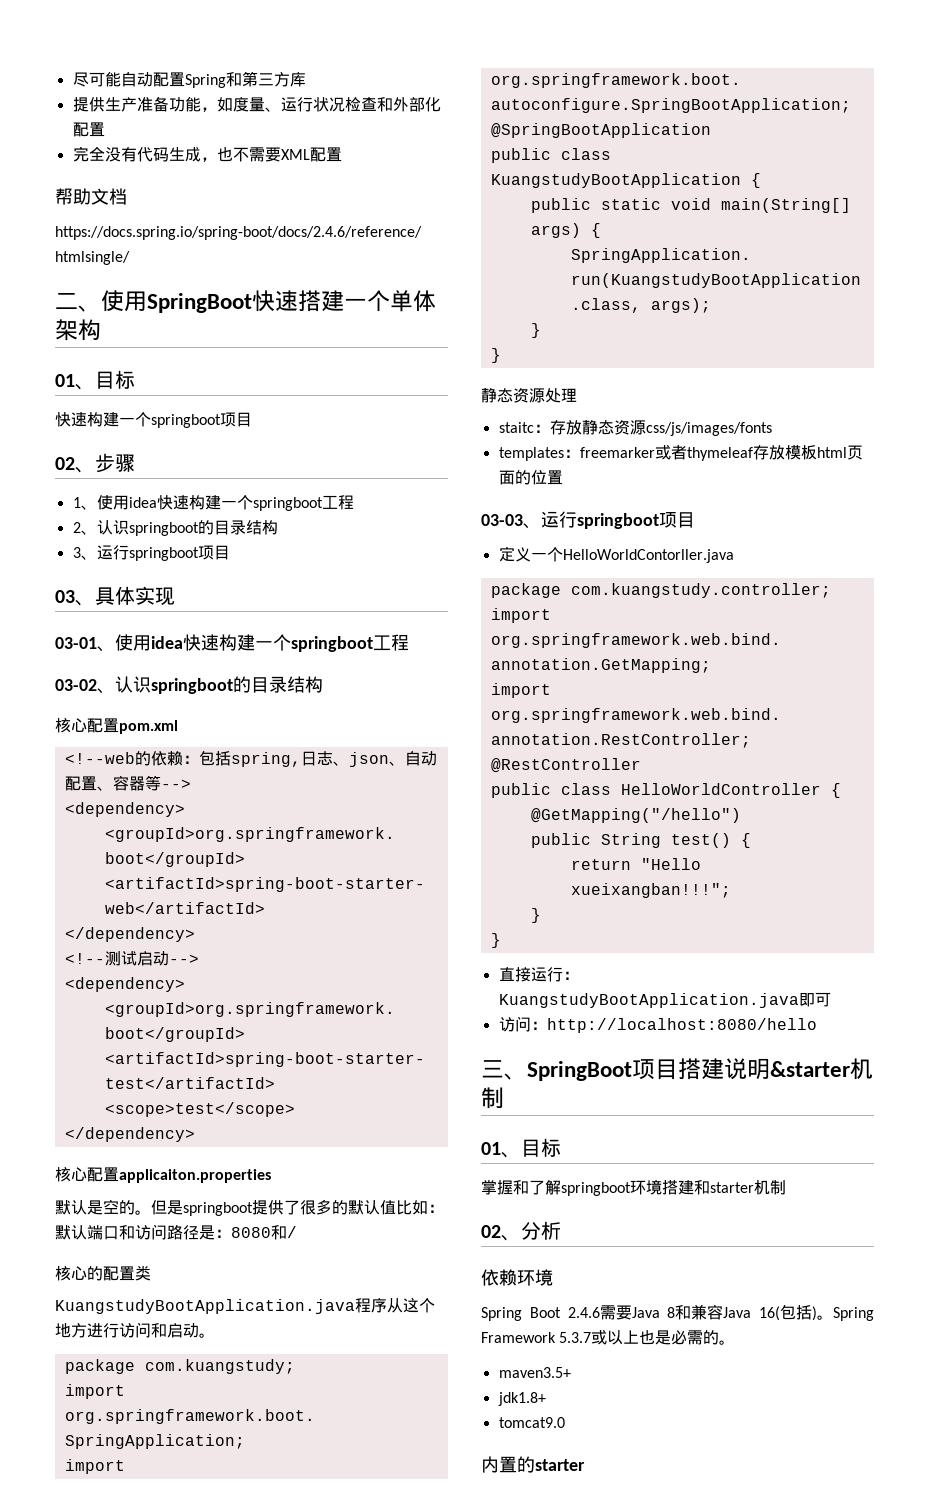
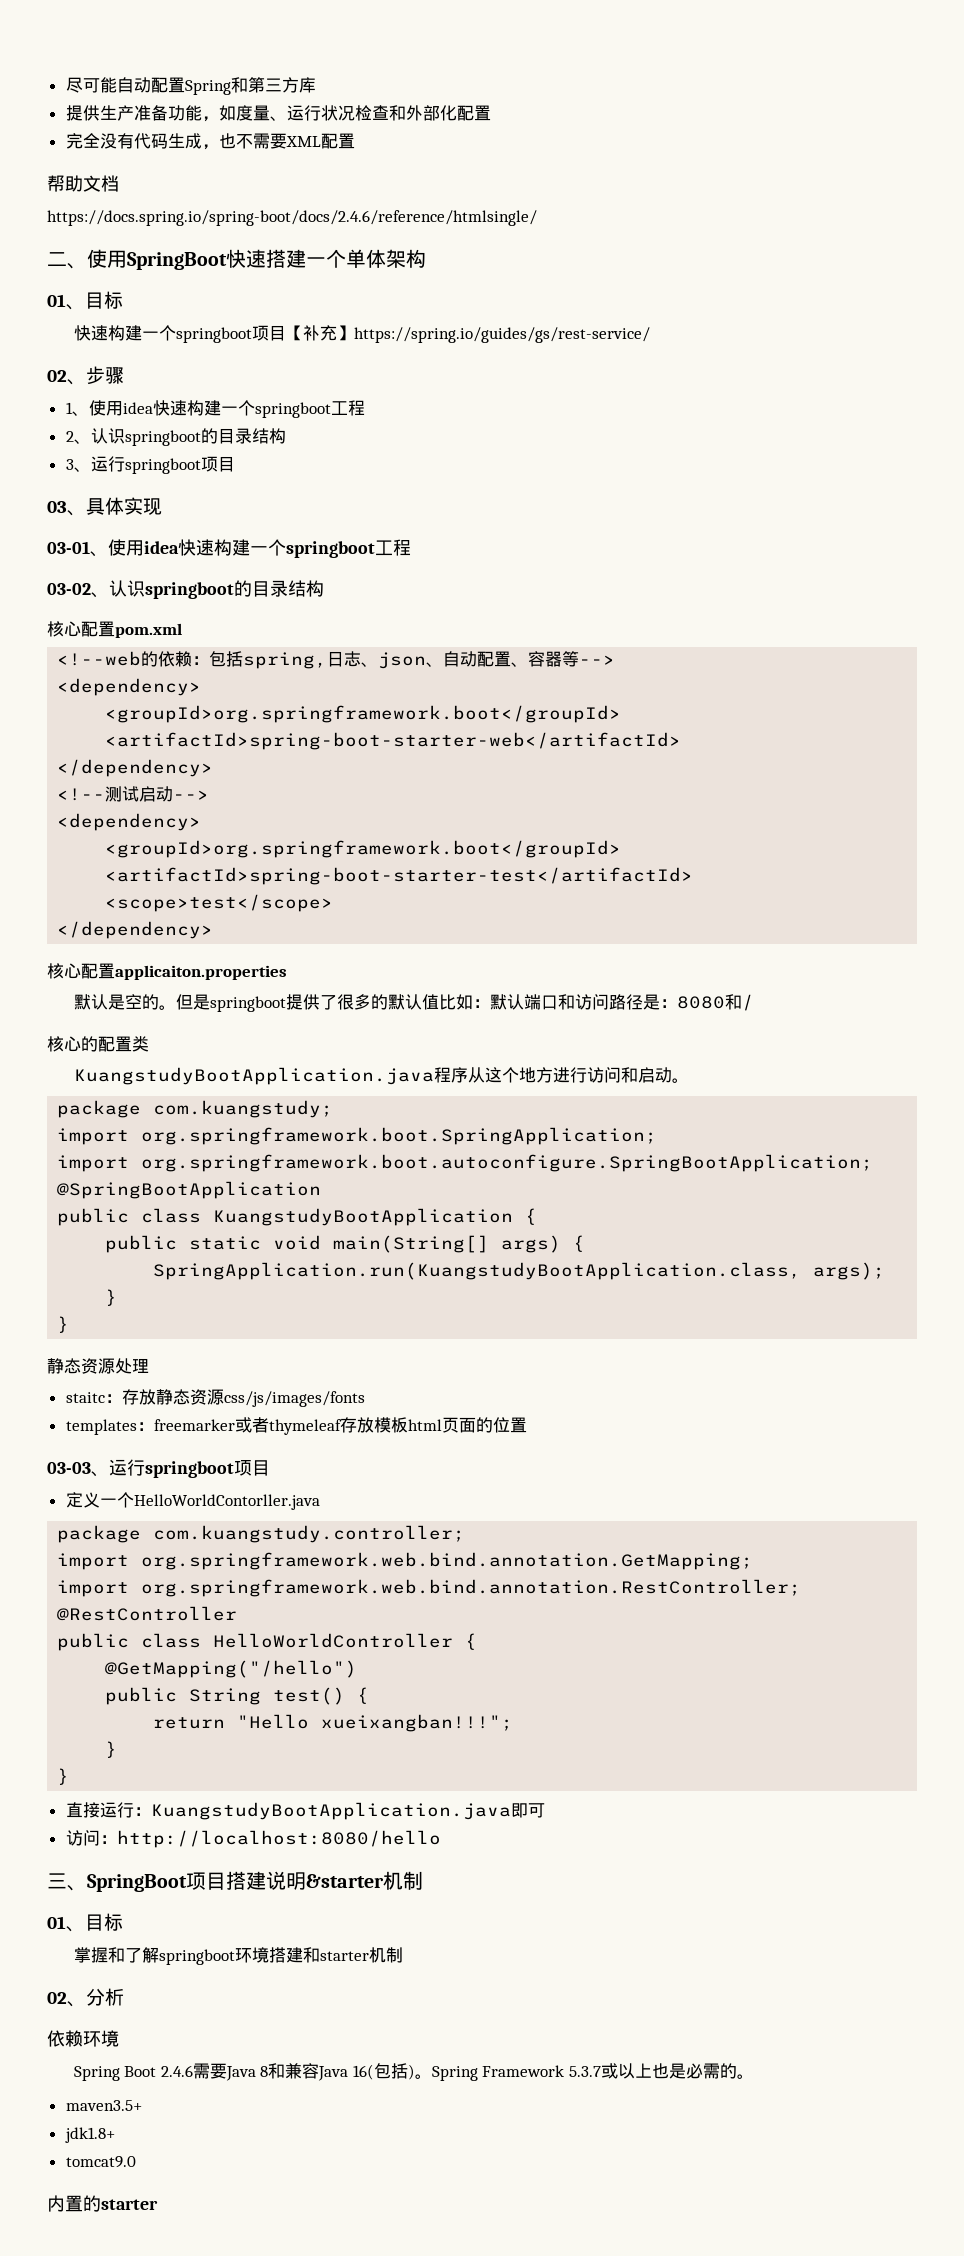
- 快速构建一个springboot项目
+ 快速构建一个springboot项目【补充】https://spring.io/guides/gs/rest-service/

